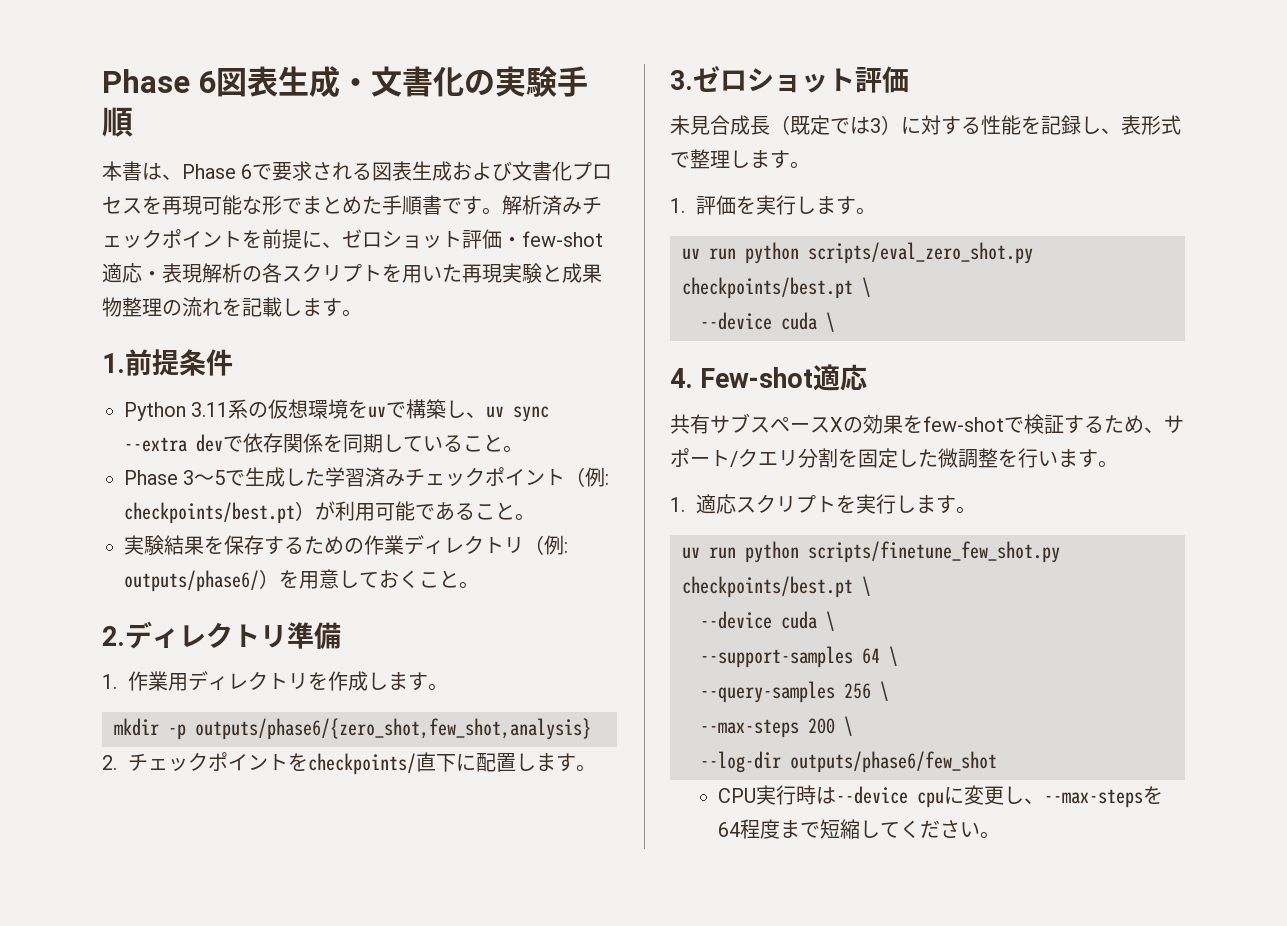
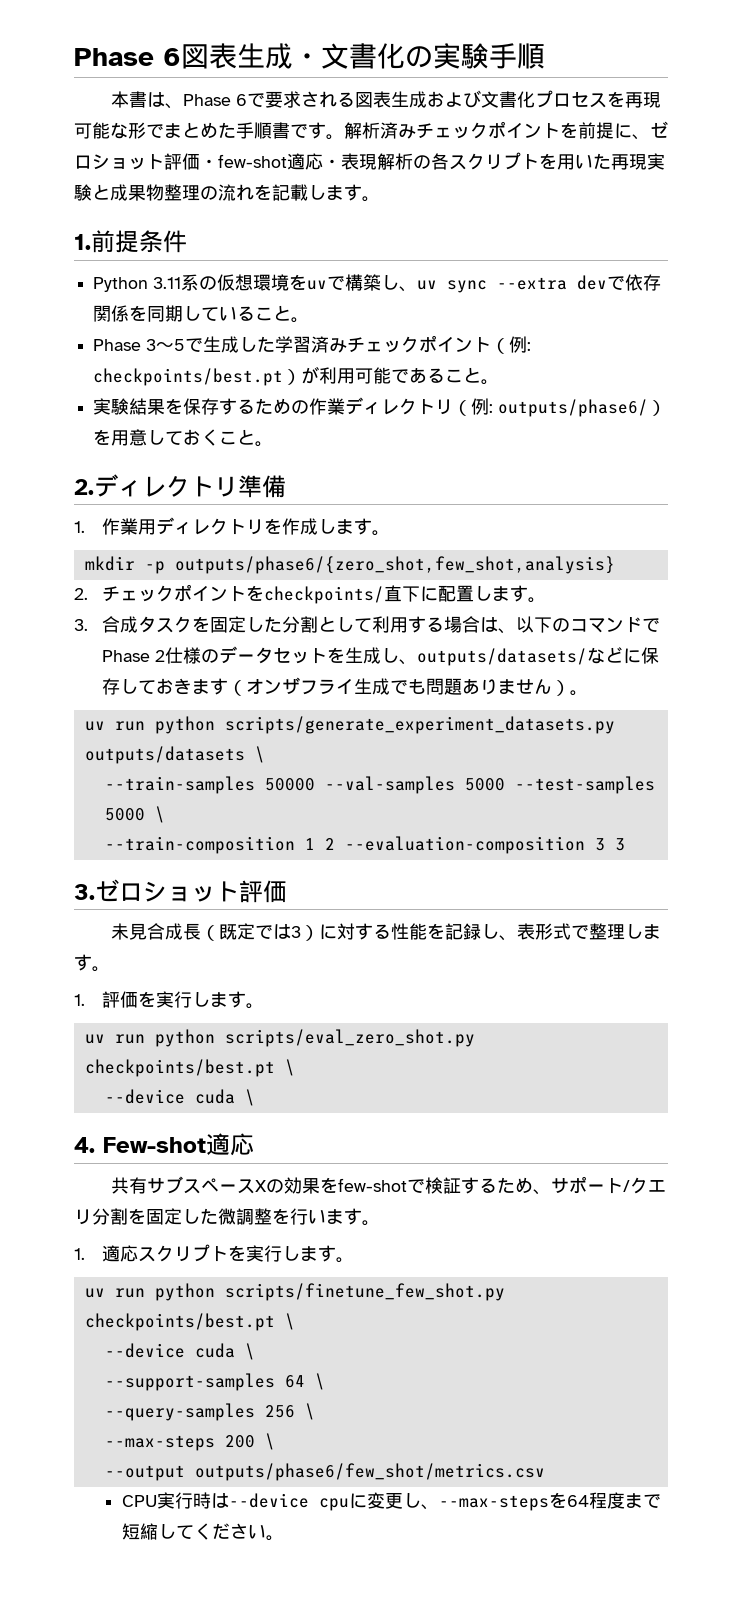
+ 3.合成タスクを固定した分割として利用する場合は、以下のコマンドでPhase 2仕様のデータセットを生成し、outputs/datasets/などに保存しておきます（オンザフライ生成でも問題ありません）。
+ uv run python scripts/generate_experiment_datasets.py outputs/datasets \
+ --train-samples 50000 --val-samples 5000 --test-samples 5000 \
+ --train-composition 1 2 --evaluation-composition 3 3
- --log-dir outputs/phase6/few_shot
+ --output outputs/phase6/few_shot/metrics.csv

